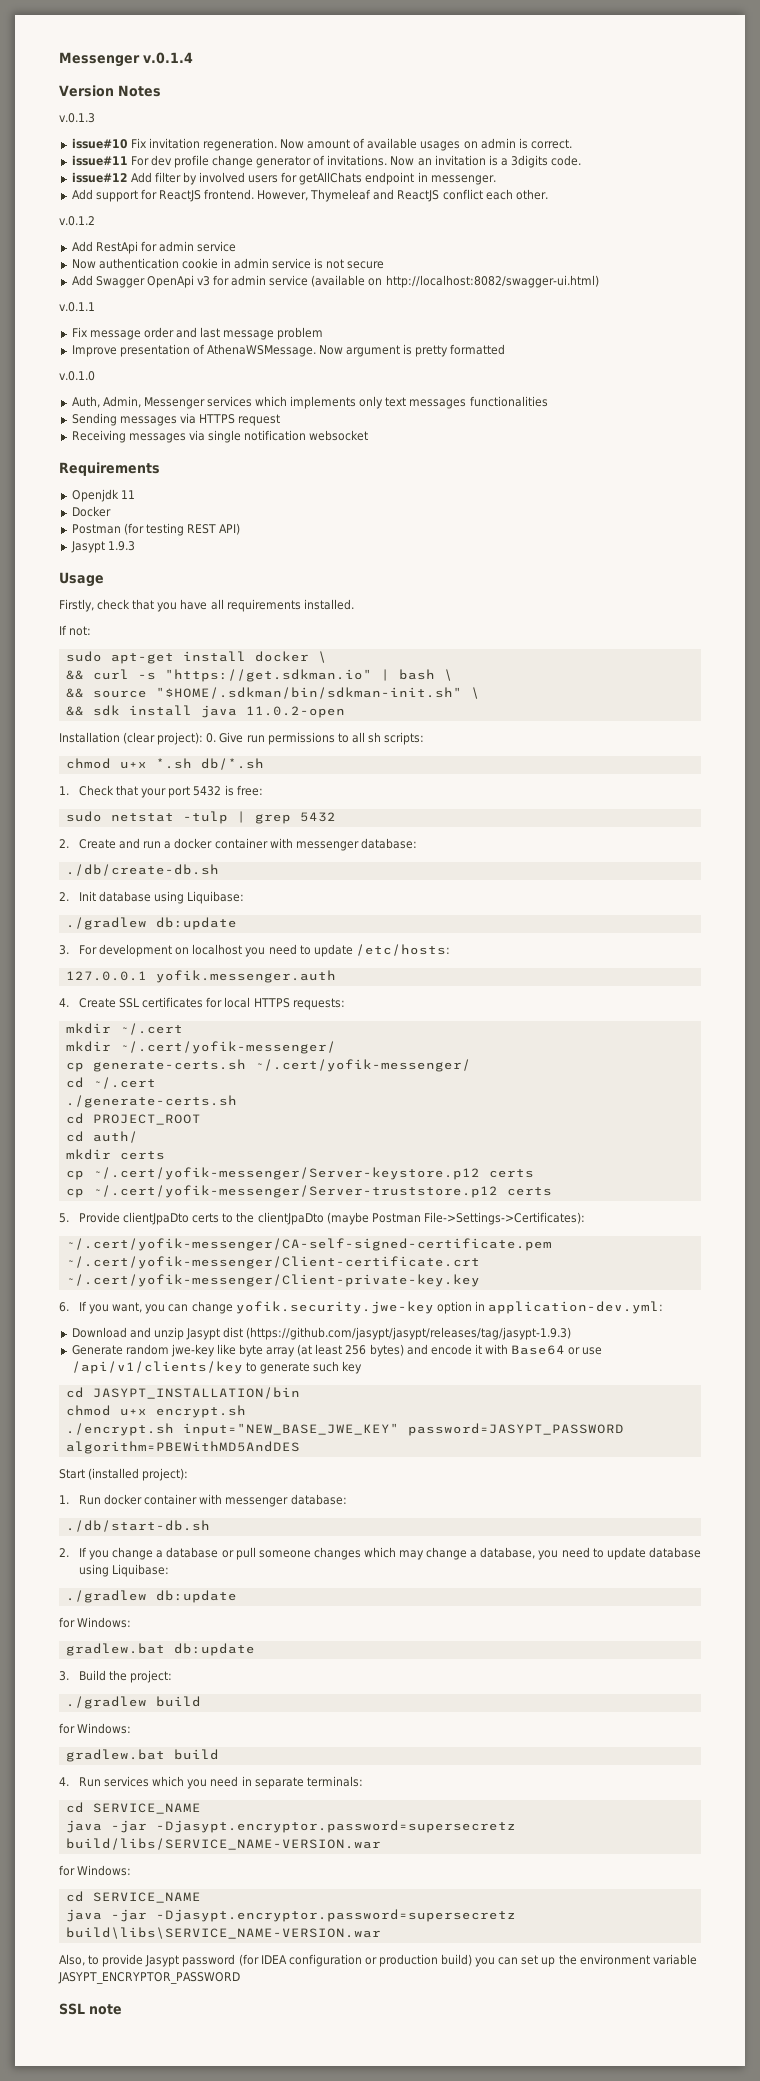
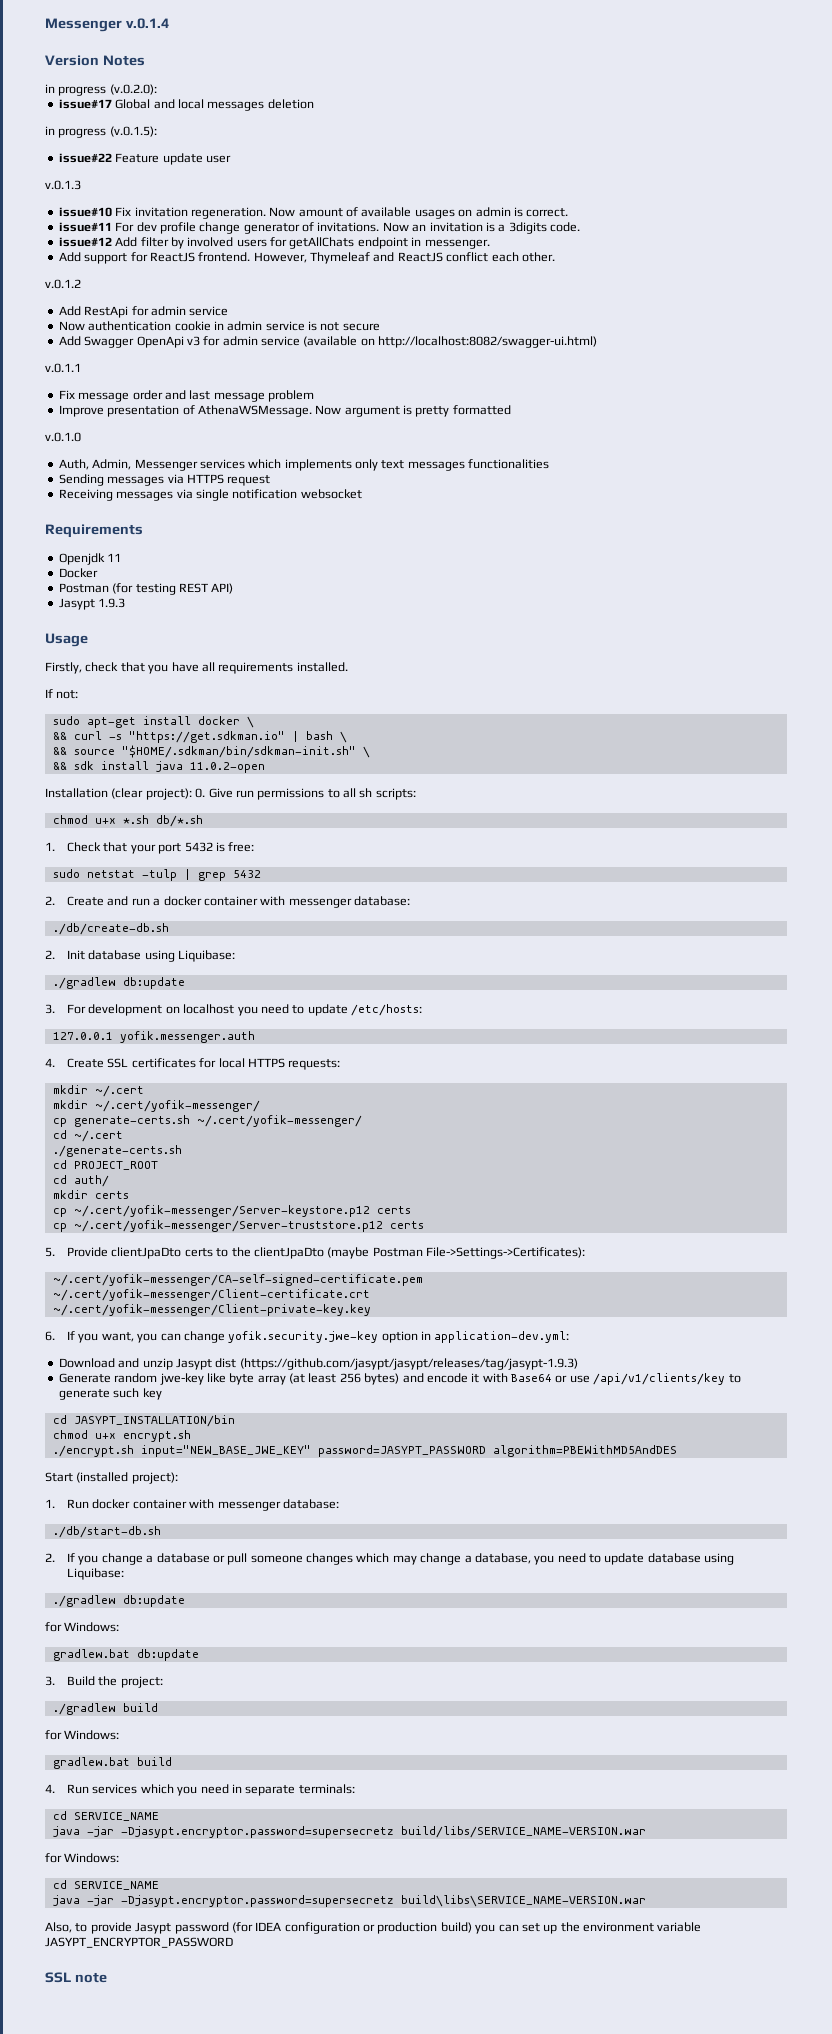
+ in progress (v.0.2.0):
+ issue#17 Global and local messages deletion
+ in progress (v.0.1.5):
+ issue#22 Feature update user

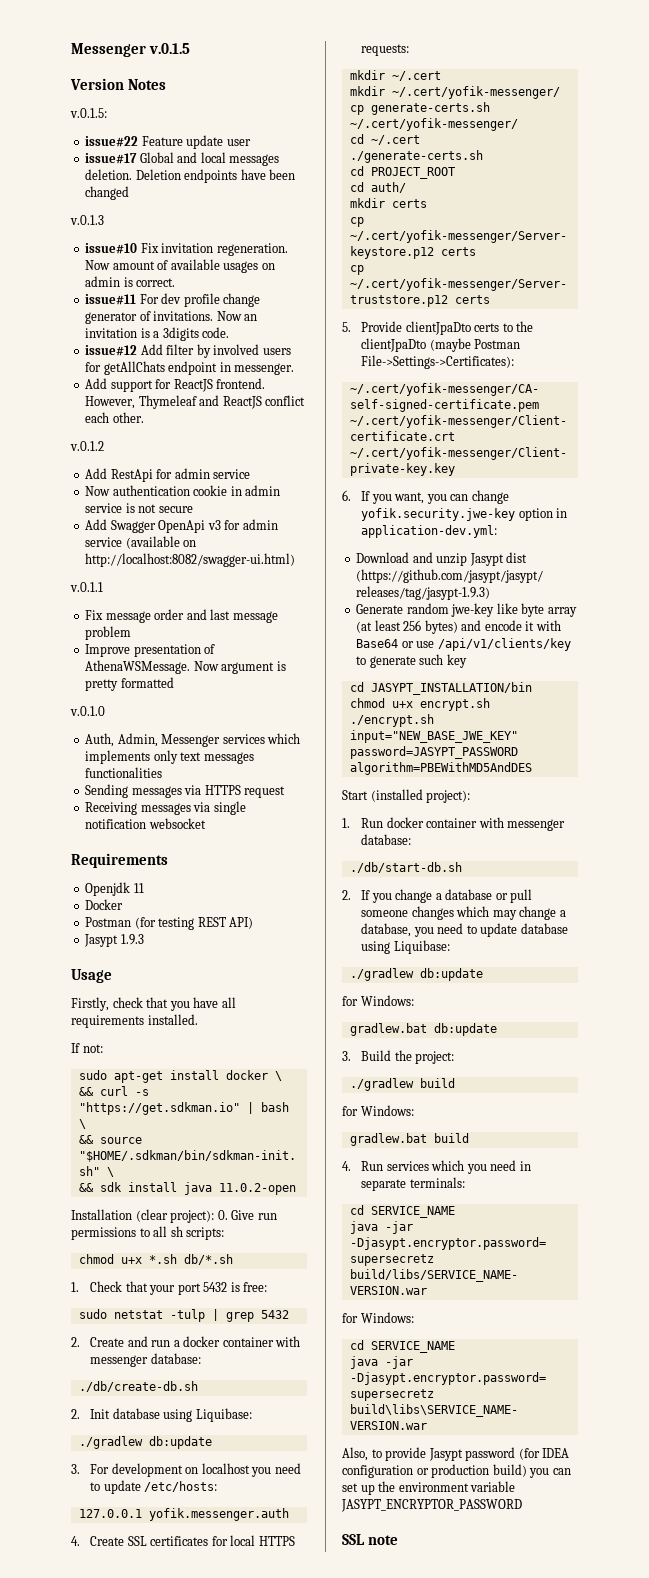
- Messenger v.0.1.4
+ Messenger v.0.1.5
- in progress (v.0.2.0):
+ v.0.1.5:
+ issue#22 Feature update user
- issue#17 Global and local messages deletion
- in progress (v.0.1.5):
- issue#22 Feature update user
+ issue#17 Global and local messages deletion. Deletion endpoints have been changed

